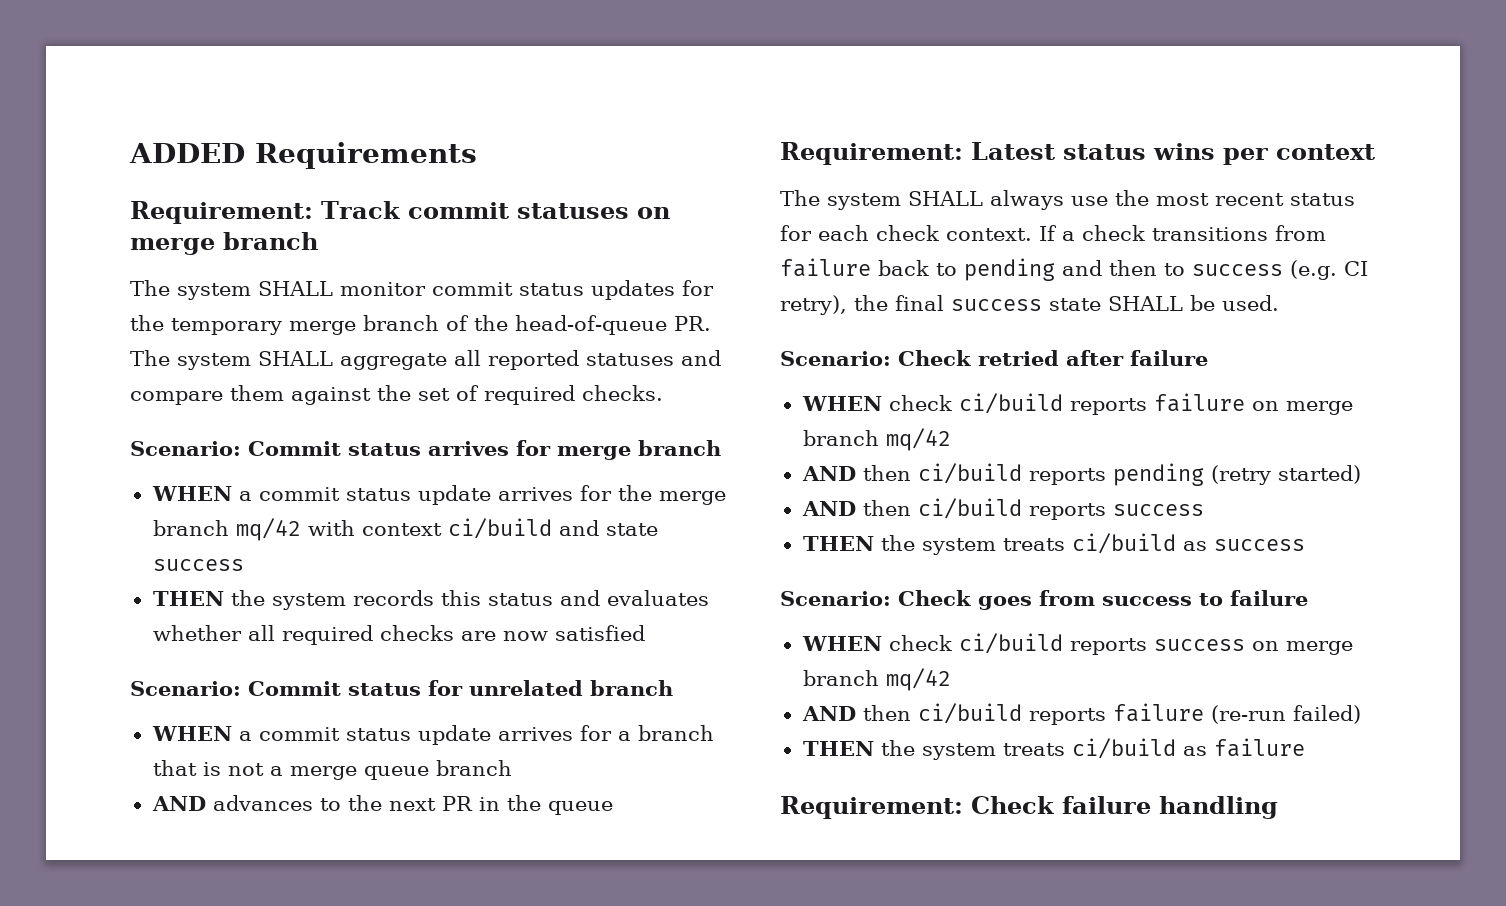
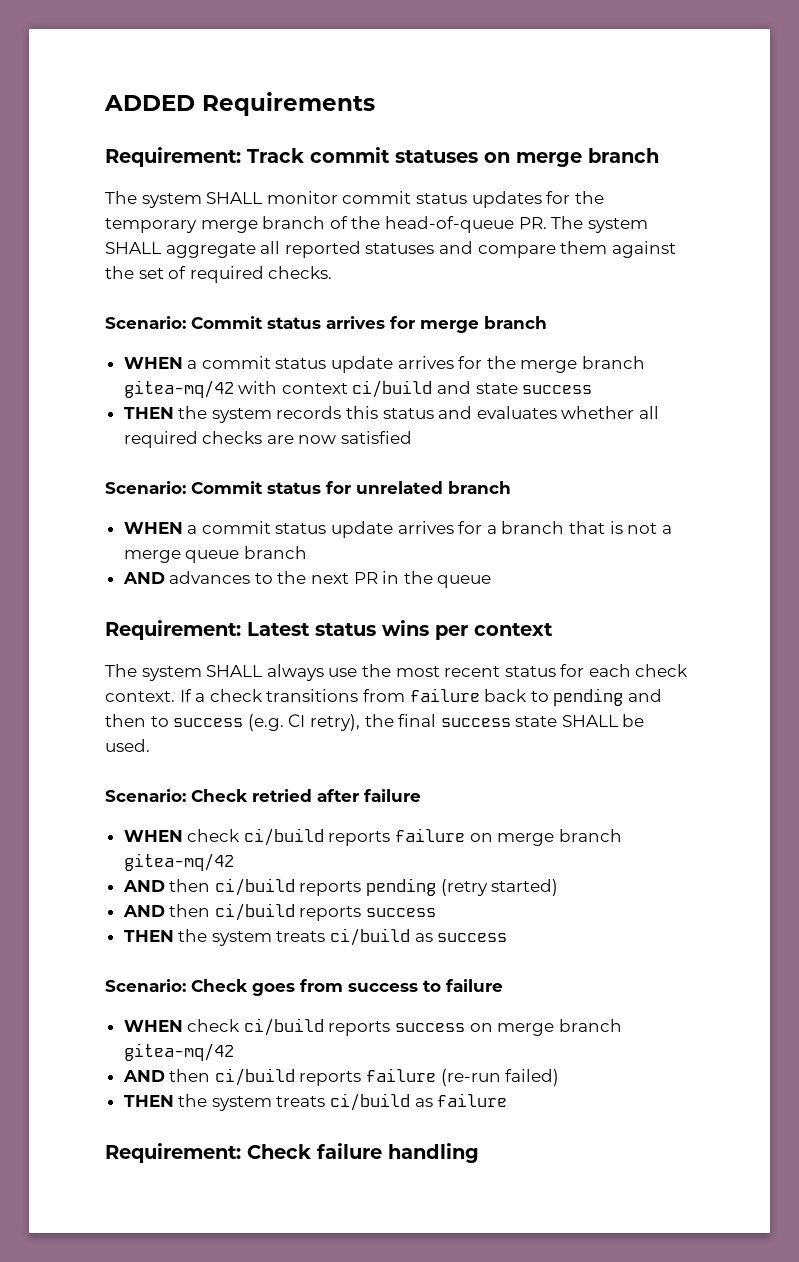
- WHEN a commit status update arrives for the merge branch mq/42 with context ci/build and state success
+ WHEN a commit status update arrives for the merge branch gitea-mq/42 with context ci/build and state success
- WHEN check ci/build reports failure on merge branch mq/42
+ WHEN check ci/build reports failure on merge branch gitea-mq/42
- WHEN check ci/build reports success on merge branch mq/42
+ WHEN check ci/build reports success on merge branch gitea-mq/42

